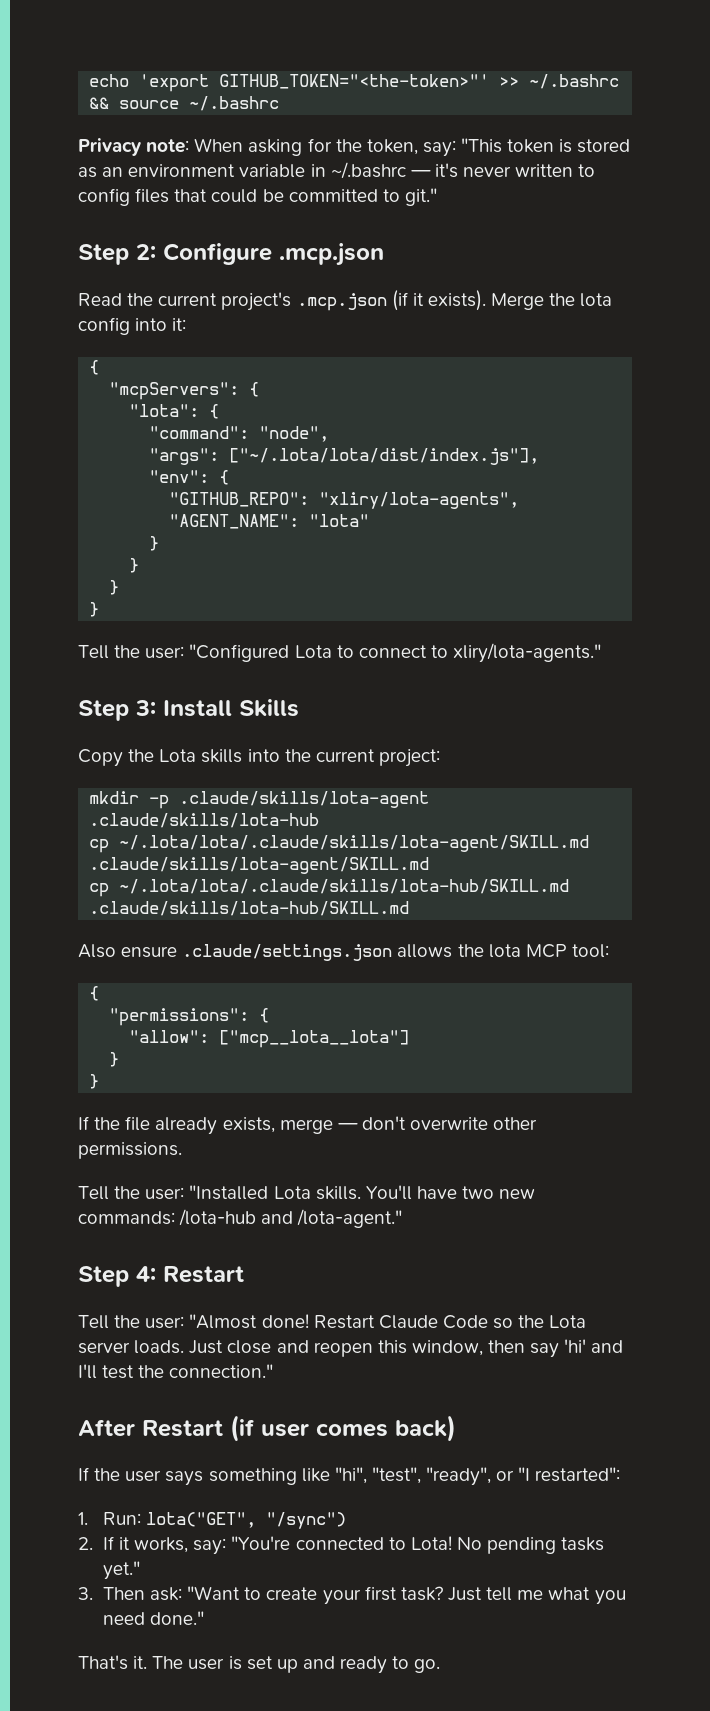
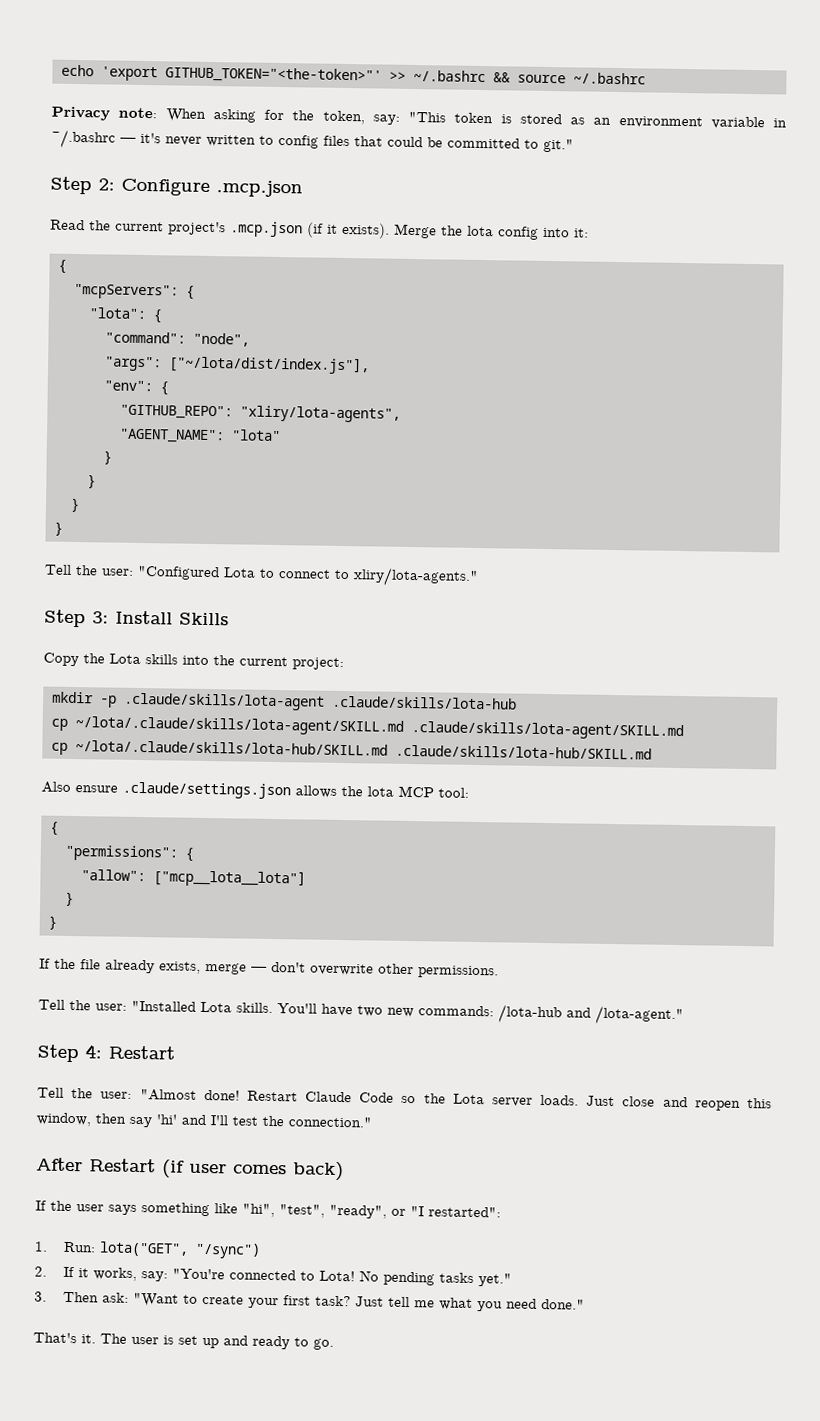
- "args": ["~/.lota/lota/dist/index.js"],
+ "args": ["~/lota/dist/index.js"],
- cp ~/.lota/lota/.claude/skills/lota-agent/SKILL.md .claude/skills/lota-agent/SKILL.md
+ cp ~/lota/.claude/skills/lota-agent/SKILL.md .claude/skills/lota-agent/SKILL.md
- cp ~/.lota/lota/.claude/skills/lota-hub/SKILL.md .claude/skills/lota-hub/SKILL.md
+ cp ~/lota/.claude/skills/lota-hub/SKILL.md .claude/skills/lota-hub/SKILL.md

